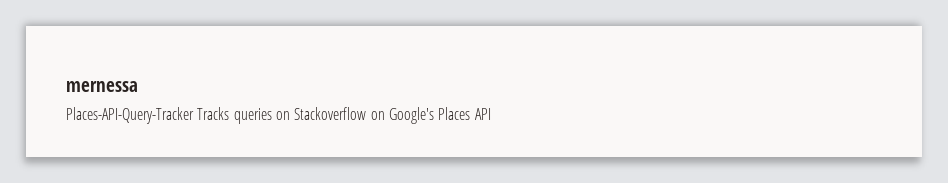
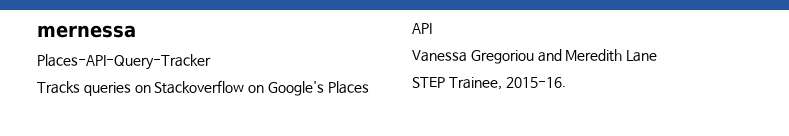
- Places-API-Query-Tracker Tracks queries on Stackoverflow on Google's Places API
+ Places-API-Query-Tracker
+ Tracks queries on Stackoverflow on Google's Places API
+ Vanessa Gregoriou and Meredith Lane
+ STEP Trainee, 2015-16.

